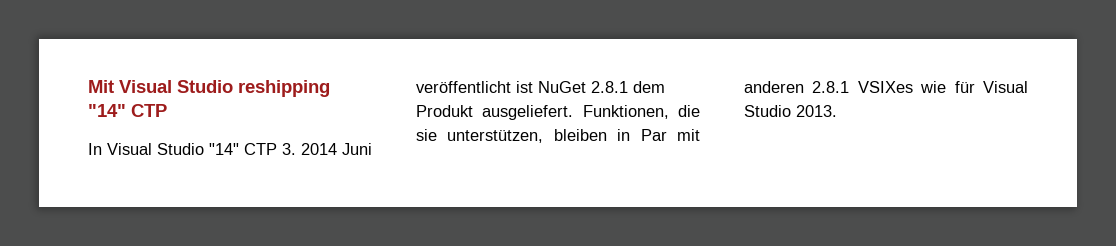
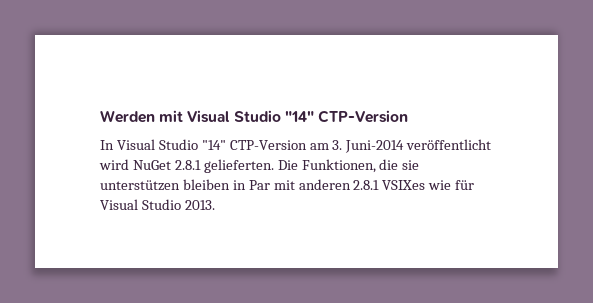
- Mit Visual Studio reshipping "14" CTP
- In Visual Studio "14" CTP 3. 2014 Juni veröffentlicht ist NuGet 2.8.1 dem Produkt ausgeliefert. Funktionen, die sie unterstützen, bleiben in Par mit anderen 2.8.1 VSIXes wie für Visual Studio 2013.
+ Werden mit Visual Studio "14" CTP-Version
+ In Visual Studio "14" CTP-Version am 3. Juni-2014 veröffentlicht wird NuGet 2.8.1 gelieferten. Die Funktionen, die sie unterstützen bleiben in Par mit anderen 2.8.1 VSIXes wie für Visual Studio 2013.

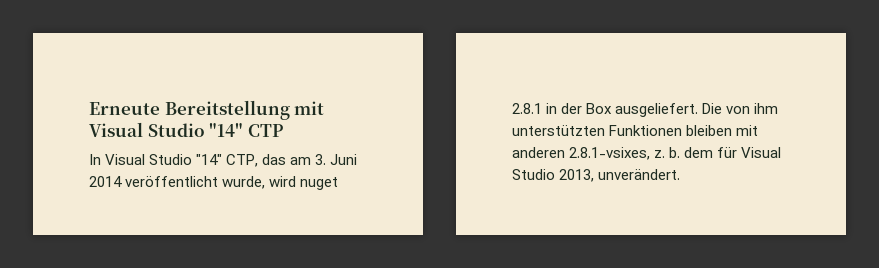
- Werden mit Visual Studio "14" CTP-Version
+ Erneute Bereitstellung mit Visual Studio "14" CTP
- In Visual Studio "14" CTP-Version am 3. Juni-2014 veröffentlicht wird NuGet 2.8.1 gelieferten. Die Funktionen, die sie unterstützen bleiben in Par mit anderen 2.8.1 VSIXes wie für Visual Studio 2013.
+ In Visual Studio "14" CTP, das am 3. Juni 2014 veröffentlicht wurde, wird nuget 2.8.1 in der Box ausgeliefert. Die von ihm unterstützten Funktionen bleiben mit anderen 2.8.1-vsixes, z. b. dem für Visual Studio 2013, unverändert.

